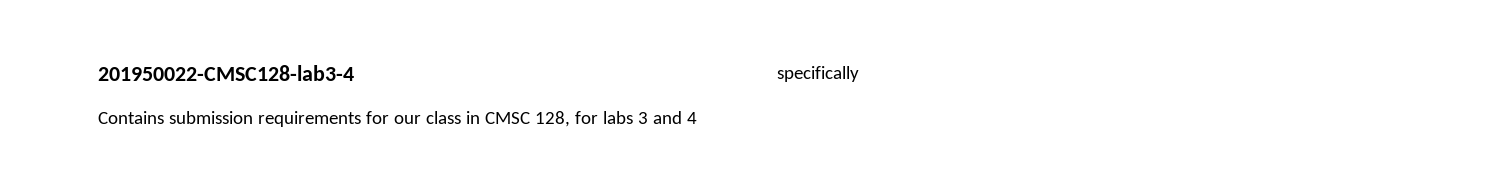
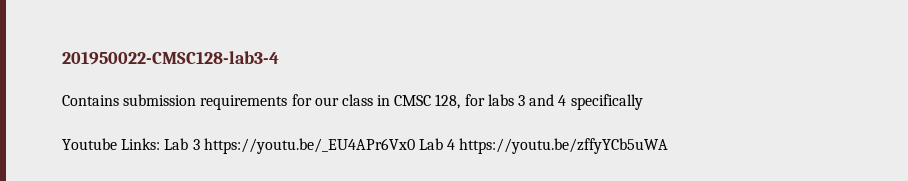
+ Youtube Links: Lab 3 https://youtu.be/_EU4APr6Vx0 Lab 4 https://youtu.be/zffyYCb5uWA

